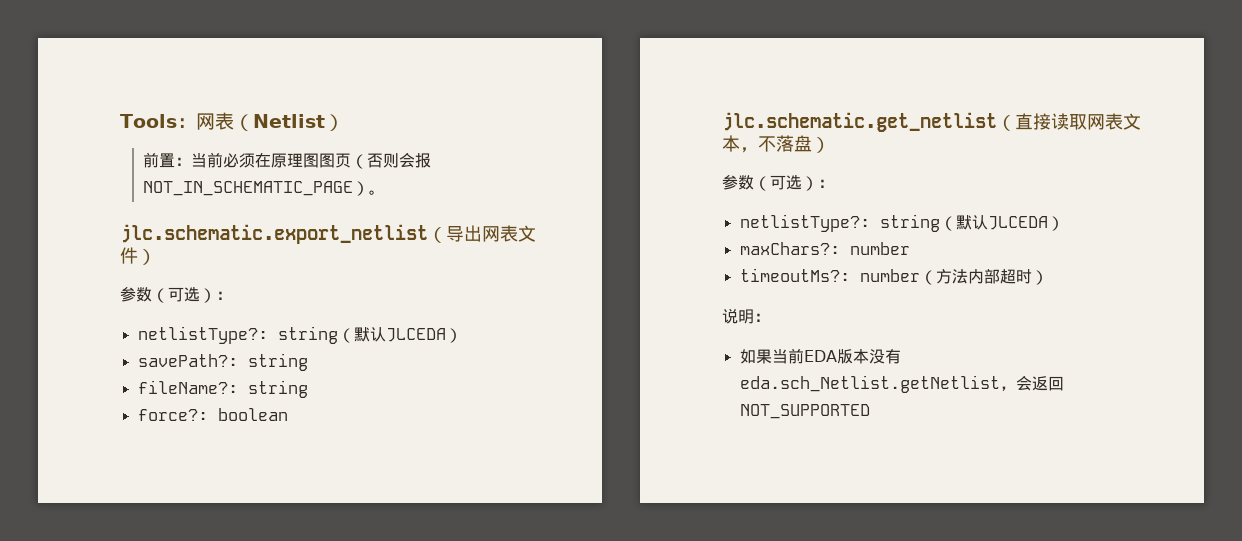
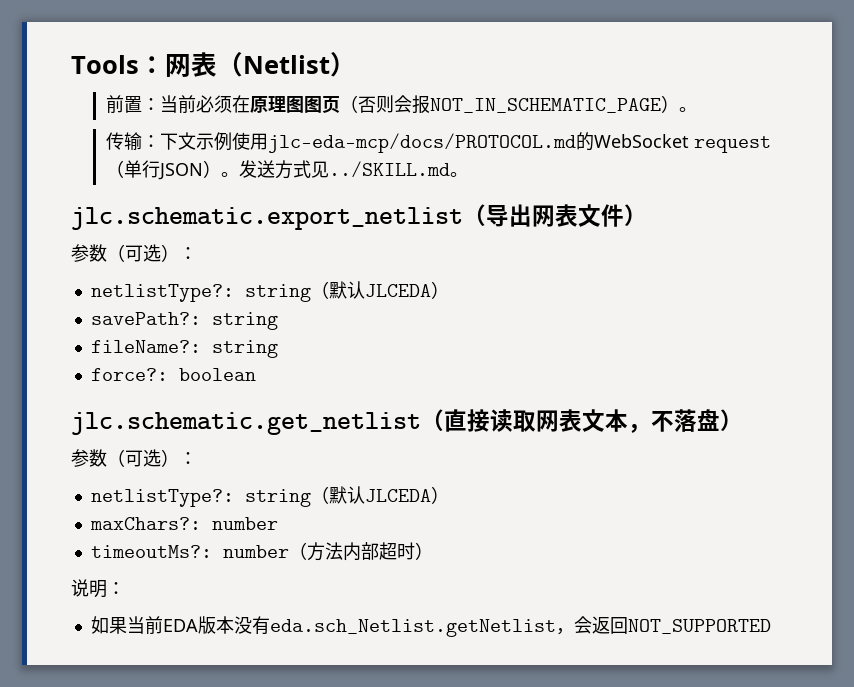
+ 传输：下文示例使用jlc-eda-mcp/docs/PROTOCOL.md的WebSocket request（单行JSON）。发送方式见../SKILL.md。

